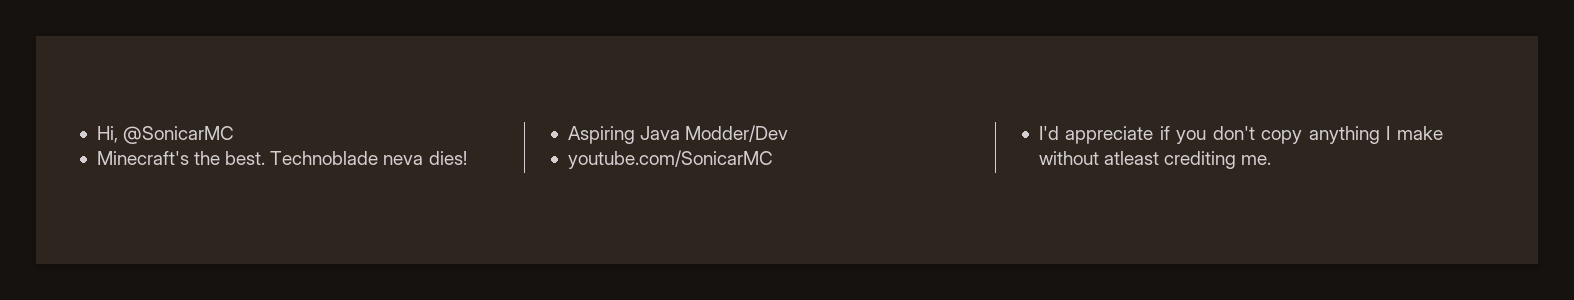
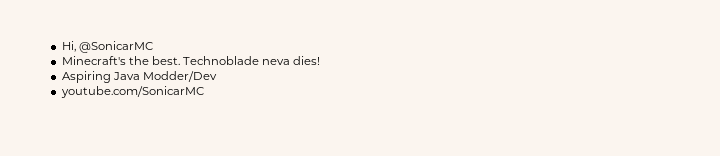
- I'd appreciate if you don't copy anything I make without atleast crediting me.

